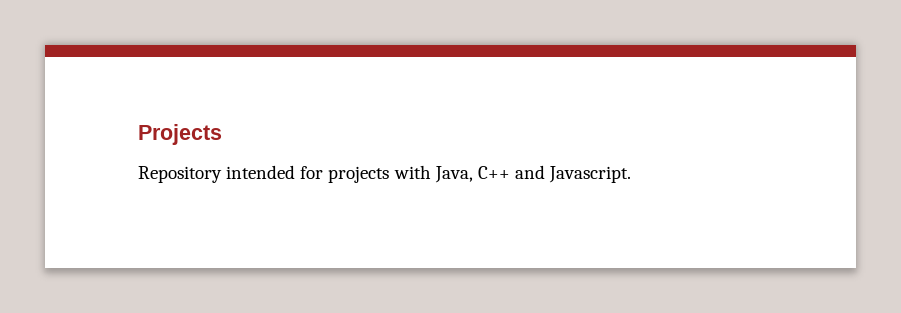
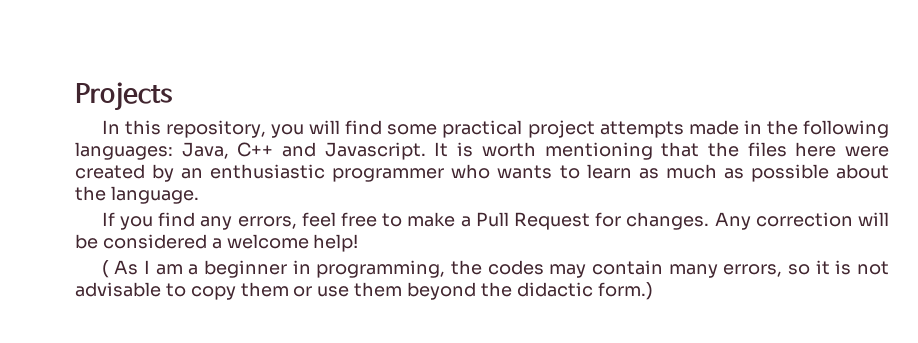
- Repository intended for projects with Java, C++ and Javascript.
+ In this repository, you will find some practical project attempts made in the following languages: Java, C++ and Javascript. It is worth mentioning that the files here were created by an enthusiastic programmer who wants to learn as much as possible about the language.
+ If you find any errors, feel free to make a Pull Request for changes. Any correction will be considered a welcome help!
+ ( As I am a beginner in programming, the codes may contain many errors, so it is not advisable to copy them or use them beyond the didactic form.)

